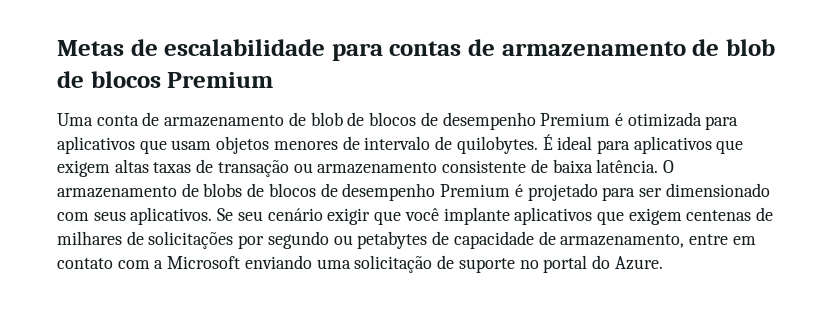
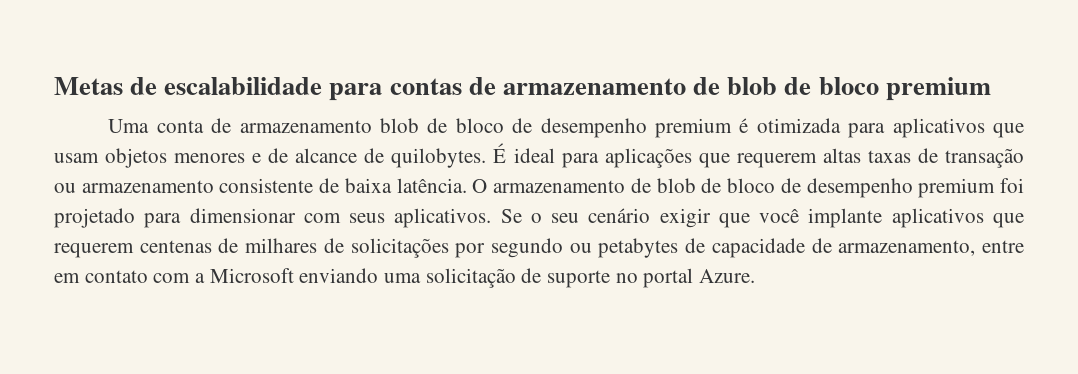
- Metas de escalabilidade para contas de armazenamento de blob de blocos Premium
+ Metas de escalabilidade para contas de armazenamento de blob de bloco premium
- Uma conta de armazenamento de blob de blocos de desempenho Premium é otimizada para aplicativos que usam objetos menores de intervalo de quilobytes.
+ Uma conta de armazenamento blob de bloco de desempenho premium é otimizada para aplicativos que usam objetos menores e de alcance de quilobytes.
- É ideal para aplicativos que exigem altas taxas de transação ou armazenamento consistente de baixa latência.
+ É ideal para aplicações que requerem altas taxas de transação ou armazenamento consistente de baixa latência.
- O armazenamento de blobs de blocos de desempenho Premium é projetado para ser dimensionado com seus aplicativos.
+ O armazenamento de blob de bloco de desempenho premium foi projetado para dimensionar com seus aplicativos.
- Se seu cenário exigir que você implante aplicativos que exigem centenas de milhares de solicitações por segundo ou petabytes de capacidade de armazenamento, entre em contato com a Microsoft enviando uma solicitação de suporte no portal do Azure.
+ Se o seu cenário exigir que você implante aplicativos que requerem centenas de milhares de solicitações por segundo ou petabytes de capacidade de armazenamento, entre em contato com a Microsoft enviando uma solicitação de suporte no portal Azure.

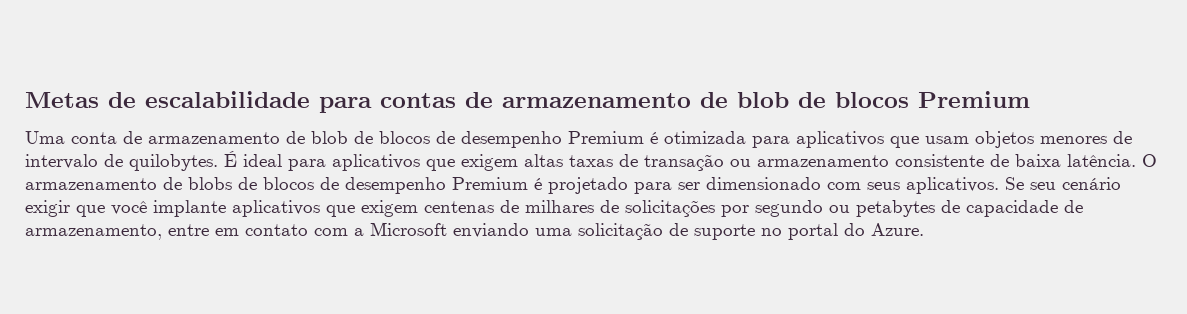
- Metas de escalabilidade para contas de armazenamento de blob de bloco premium
+ Metas de escalabilidade para contas de armazenamento de blob de blocos Premium
- Uma conta de armazenamento blob de bloco de desempenho premium é otimizada para aplicativos que usam objetos menores e de alcance de quilobytes.
+ Uma conta de armazenamento de blob de blocos de desempenho Premium é otimizada para aplicativos que usam objetos menores de intervalo de quilobytes.
- É ideal para aplicações que requerem altas taxas de transação ou armazenamento consistente de baixa latência.
+ É ideal para aplicativos que exigem altas taxas de transação ou armazenamento consistente de baixa latência.
- O armazenamento de blob de bloco de desempenho premium foi projetado para dimensionar com seus aplicativos.
+ O armazenamento de blobs de blocos de desempenho Premium é projetado para ser dimensionado com seus aplicativos.
- Se o seu cenário exigir que você implante aplicativos que requerem centenas de milhares de solicitações por segundo ou petabytes de capacidade de armazenamento, entre em contato com a Microsoft enviando uma solicitação de suporte no portal Azure.
+ Se seu cenário exigir que você implante aplicativos que exigem centenas de milhares de solicitações por segundo ou petabytes de capacidade de armazenamento, entre em contato com a Microsoft enviando uma solicitação de suporte no portal do Azure.

